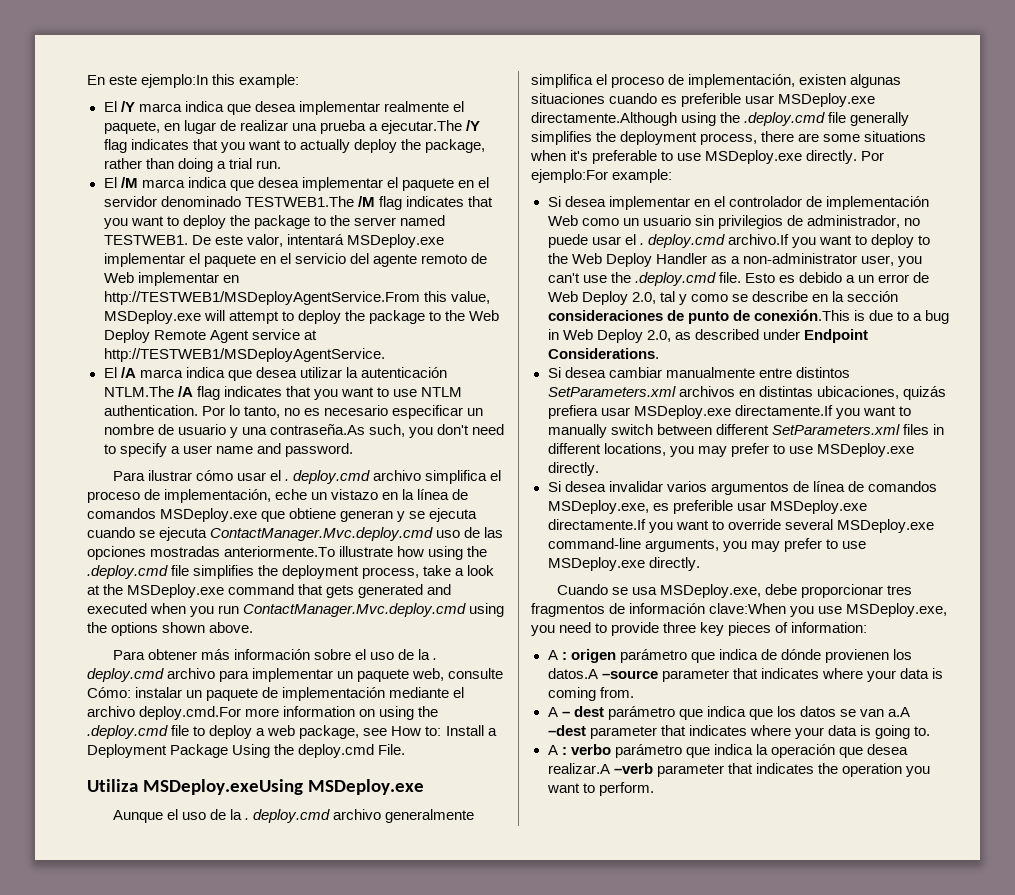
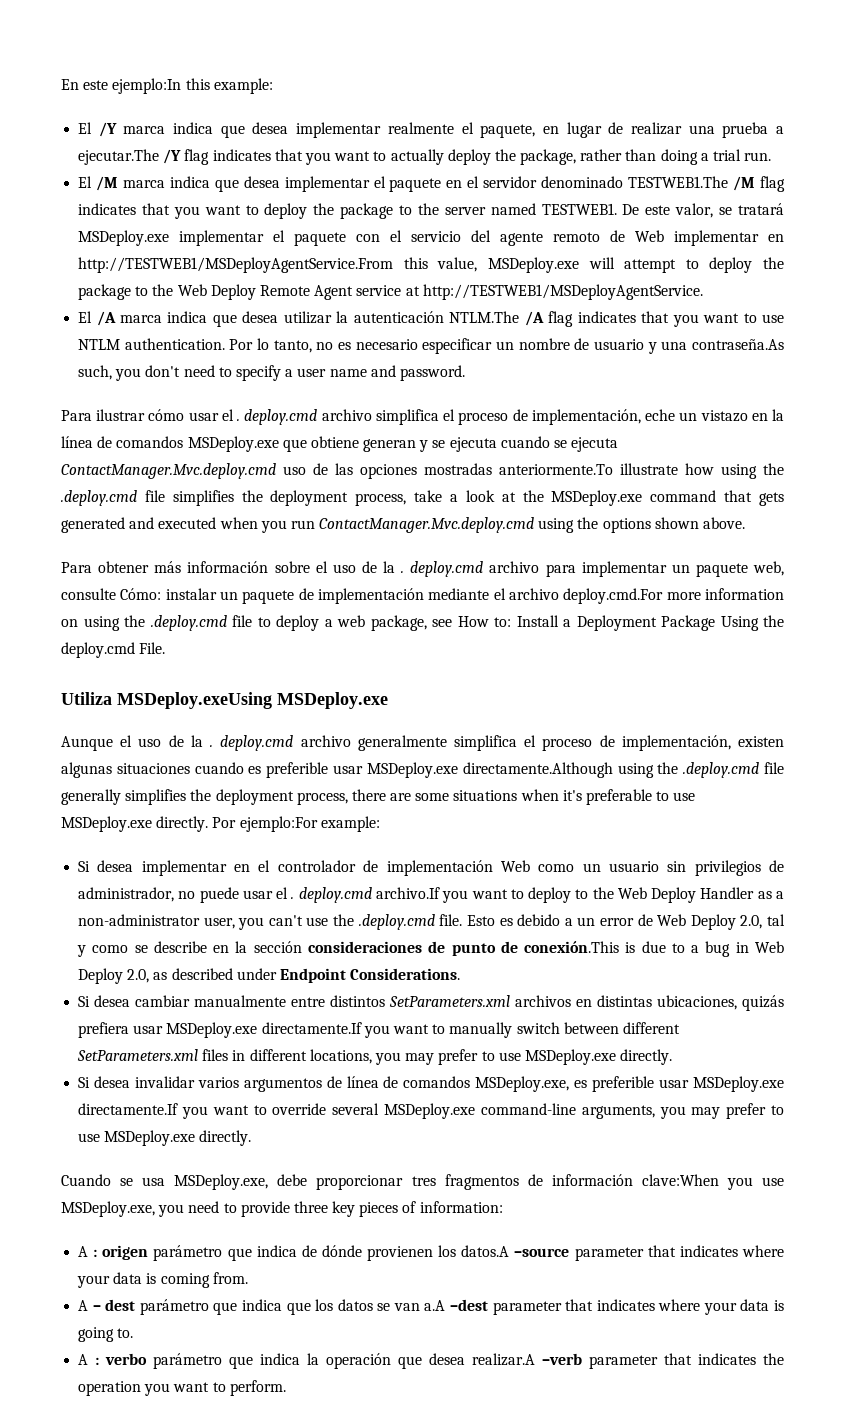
- De este valor, intentará MSDeploy.exe implementar el paquete en el servicio del agente remoto de Web implementar en http://TESTWEB1/MSDeployAgentService.From this value, MSDeploy.exe will attempt to deploy the package to the Web Deploy Remote Agent service at http://TESTWEB1/MSDeployAgentService.
+ De este valor, se tratará MSDeploy.exe implementar el paquete con el servicio del agente remoto de Web implementar en http://TESTWEB1/MSDeployAgentService.From this value, MSDeploy.exe will attempt to deploy the package to the Web Deploy Remote Agent service at http://TESTWEB1/MSDeployAgentService.

